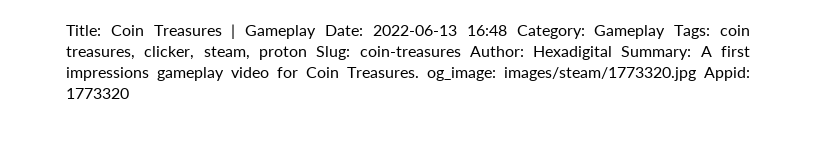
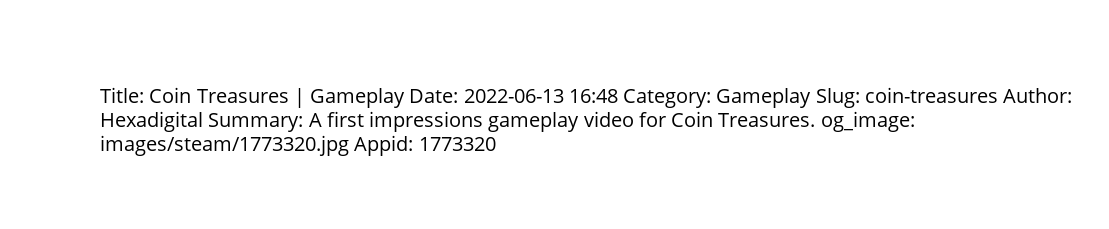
- Title: Coin Treasures | Gameplay Date: 2022-06-13 16:48 Category: Gameplay Tags: coin treasures, clicker, steam, proton Slug: coin-treasures Author: Hexadigital Summary: A first impressions gameplay video for Coin Treasures. og_image: images/steam/1773320.jpg Appid: 1773320
+ Title: Coin Treasures | Gameplay Date: 2022-06-13 16:48 Category: Gameplay Slug: coin-treasures Author: Hexadigital Summary: A first impressions gameplay video for Coin Treasures. og_image: images/steam/1773320.jpg Appid: 1773320

